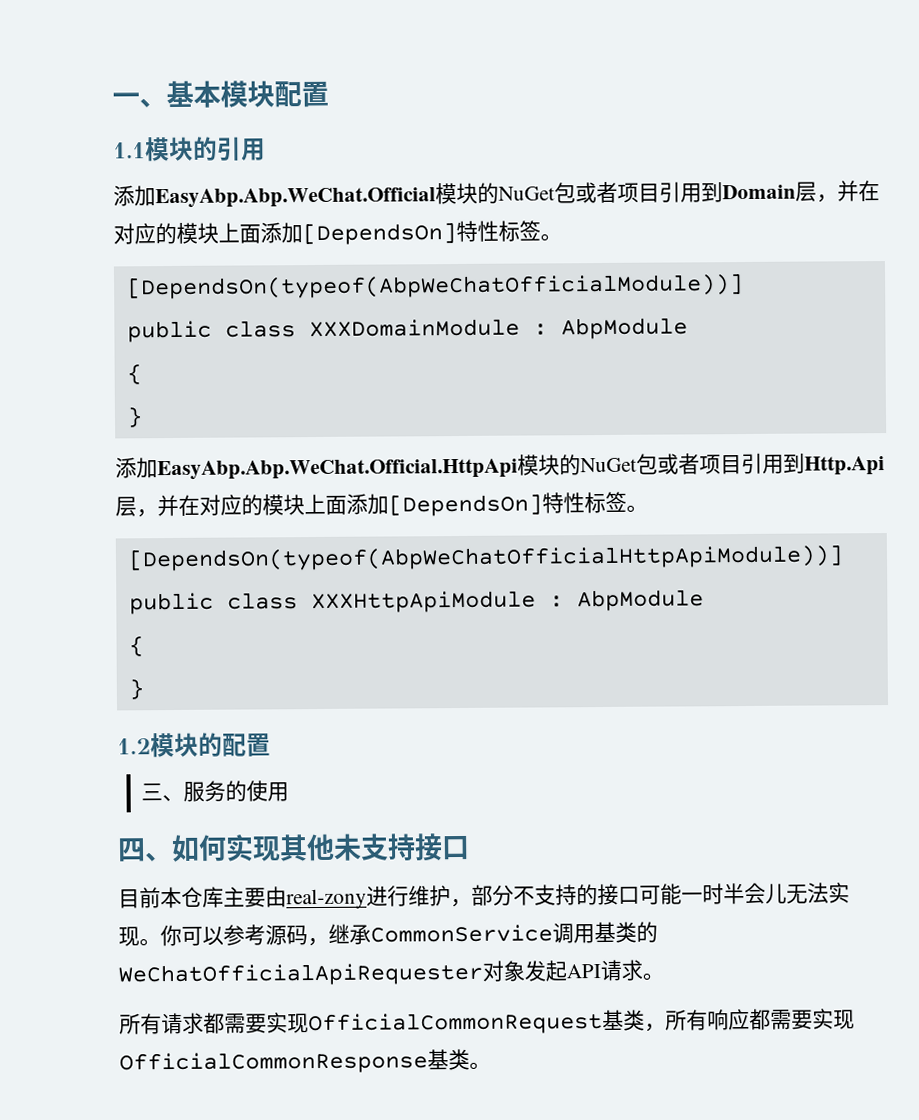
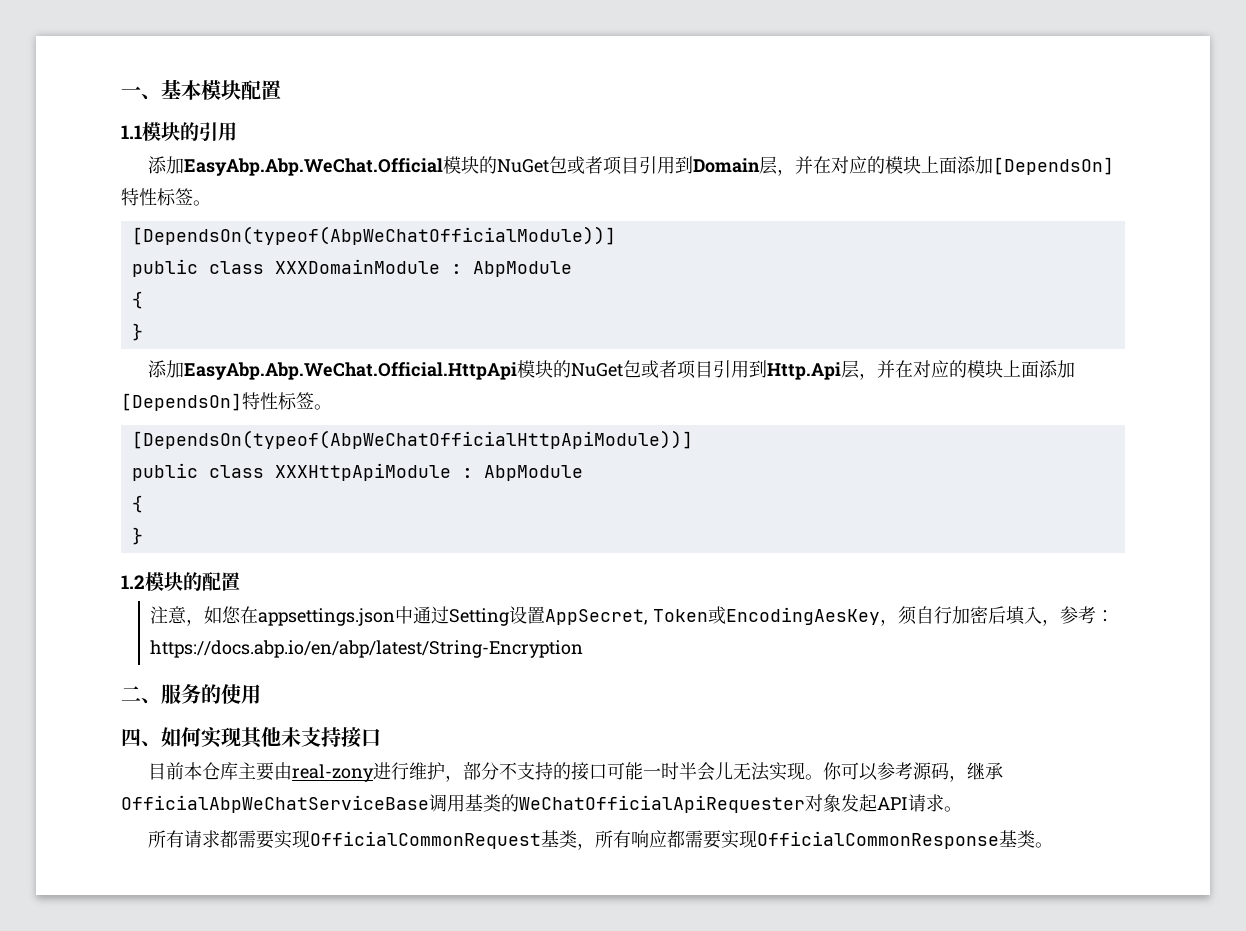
- 三、服务的使用
+ 注意，如您在appsettings.json中通过Setting设置AppSecret, Token或EncodingAesKey，须自行加密后填入，参考：https://docs.abp.io/en/abp/latest/String-Encryption
+ 二、服务的使用
- 你可以参考源码，继承CommonService调用基类的WeChatOfficialApiRequester对象发起API请求。
+ 你可以参考源码，继承OfficialAbpWeChatServiceBase调用基类的WeChatOfficialApiRequester对象发起API请求。

